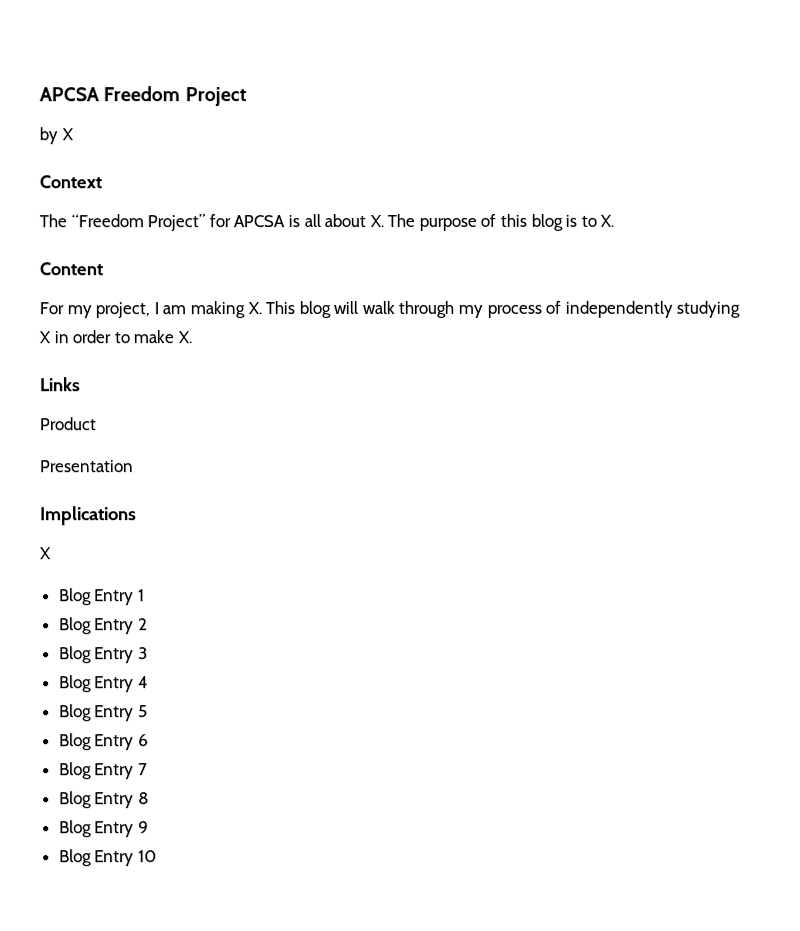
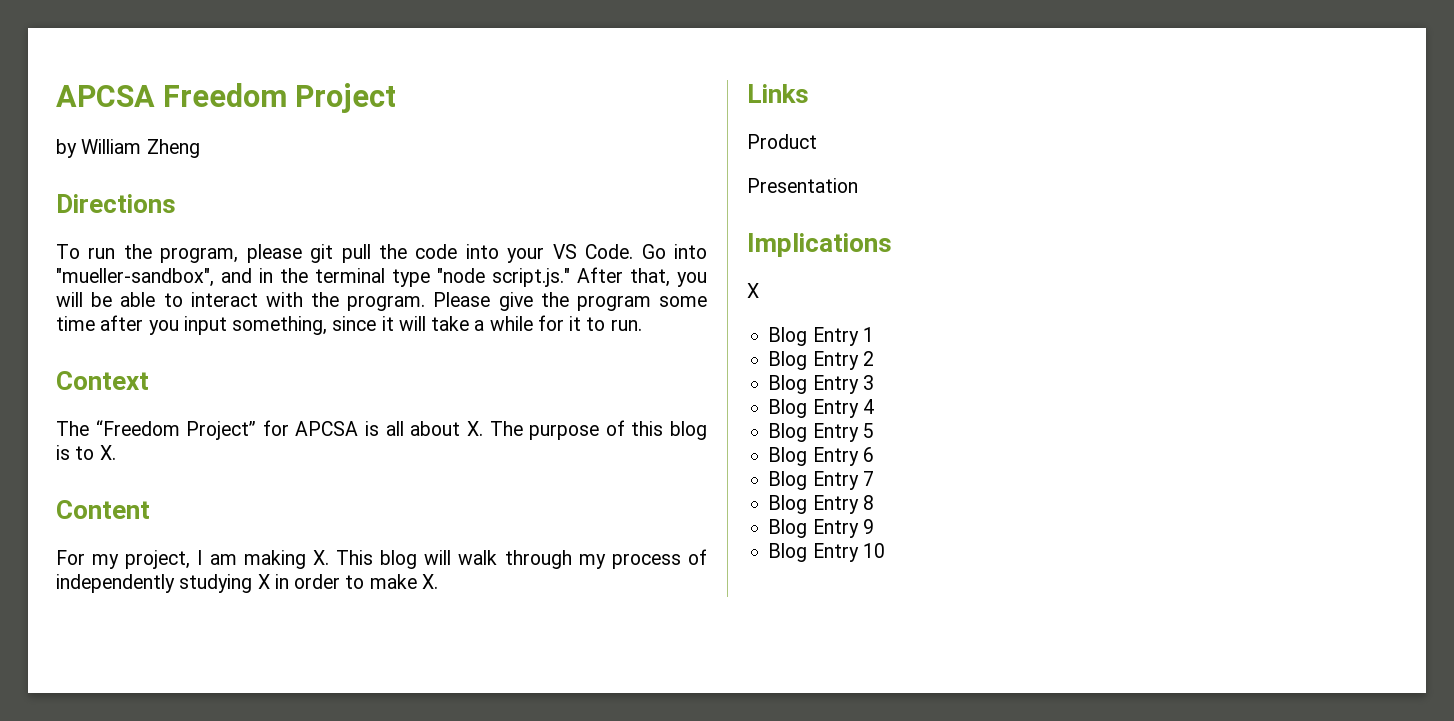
- by X
+ by William Zheng
+ Directions
+ To run the program, please git pull the code into your VS Code. Go into "mueller-sandbox", and in the terminal type "node script.js." After that, you will be able to interact with the program. Please give the program some time after you input something, since it will take a while for it to run.

